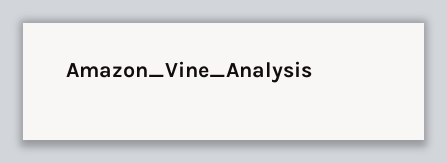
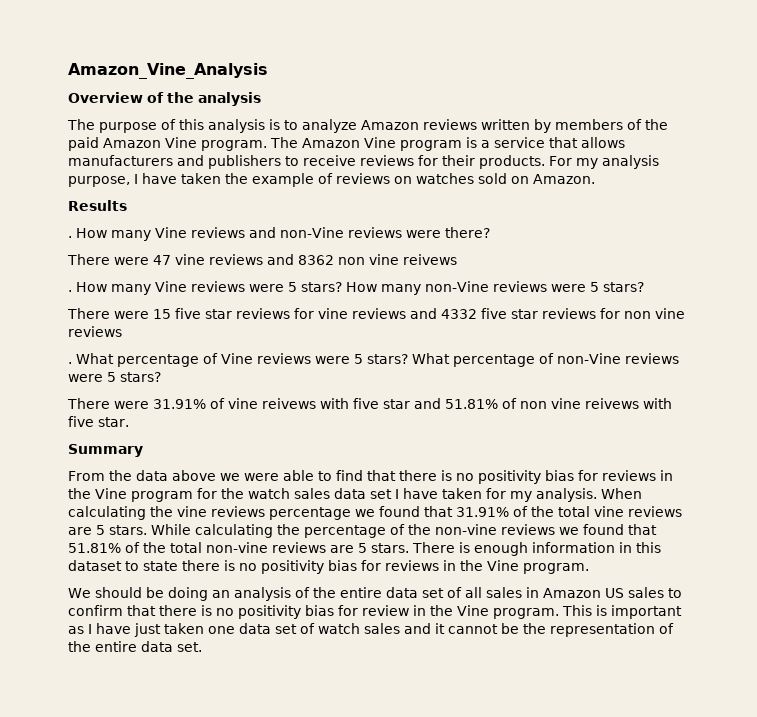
+ Overview of the analysis
+ The purpose of this analysis is to analyze Amazon reviews written by members of the paid Amazon Vine program. The Amazon Vine program is a service that allows manufacturers and publishers to receive reviews for their products. For my analysis purpose, I have taken the example of reviews on watches sold on Amazon.
+ Results
+ . How many Vine reviews and non-Vine reviews were there?
+ There were 47 vine reviews and 8362 non vine reivews
+ . How many Vine reviews were 5 stars? How many non-Vine reviews were 5 stars?
+ There were 15 five star reviews for vine reviews and 4332 five star reviews for non vine reviews
+ . What percentage of Vine reviews were 5 stars? What percentage of non-Vine reviews were 5 stars?
+ There were 31.91% of vine reivews with five star and 51.81% of non vine reivews with five star.
+ Summary
+ From the data above we were able to find that there is no positivity bias for reviews in the Vine program for the watch sales data set I have taken for my analysis. When calculating the vine reviews percentage we found that 31.91% of the total vine reviews are 5 stars. While calculating the percentage of the non-vine reviews we found that 51.81% of the total non-vine reviews are 5 stars. There is enough information in this dataset to state there is no positivity bias for reviews in the Vine program.
+ We should be doing an analysis of the entire data set of all sales in Amazon US sales to confirm that there is no positivity bias for review in the Vine program. This is important as I have just taken one data set of watch sales and it cannot be the representation of the entire data set.

